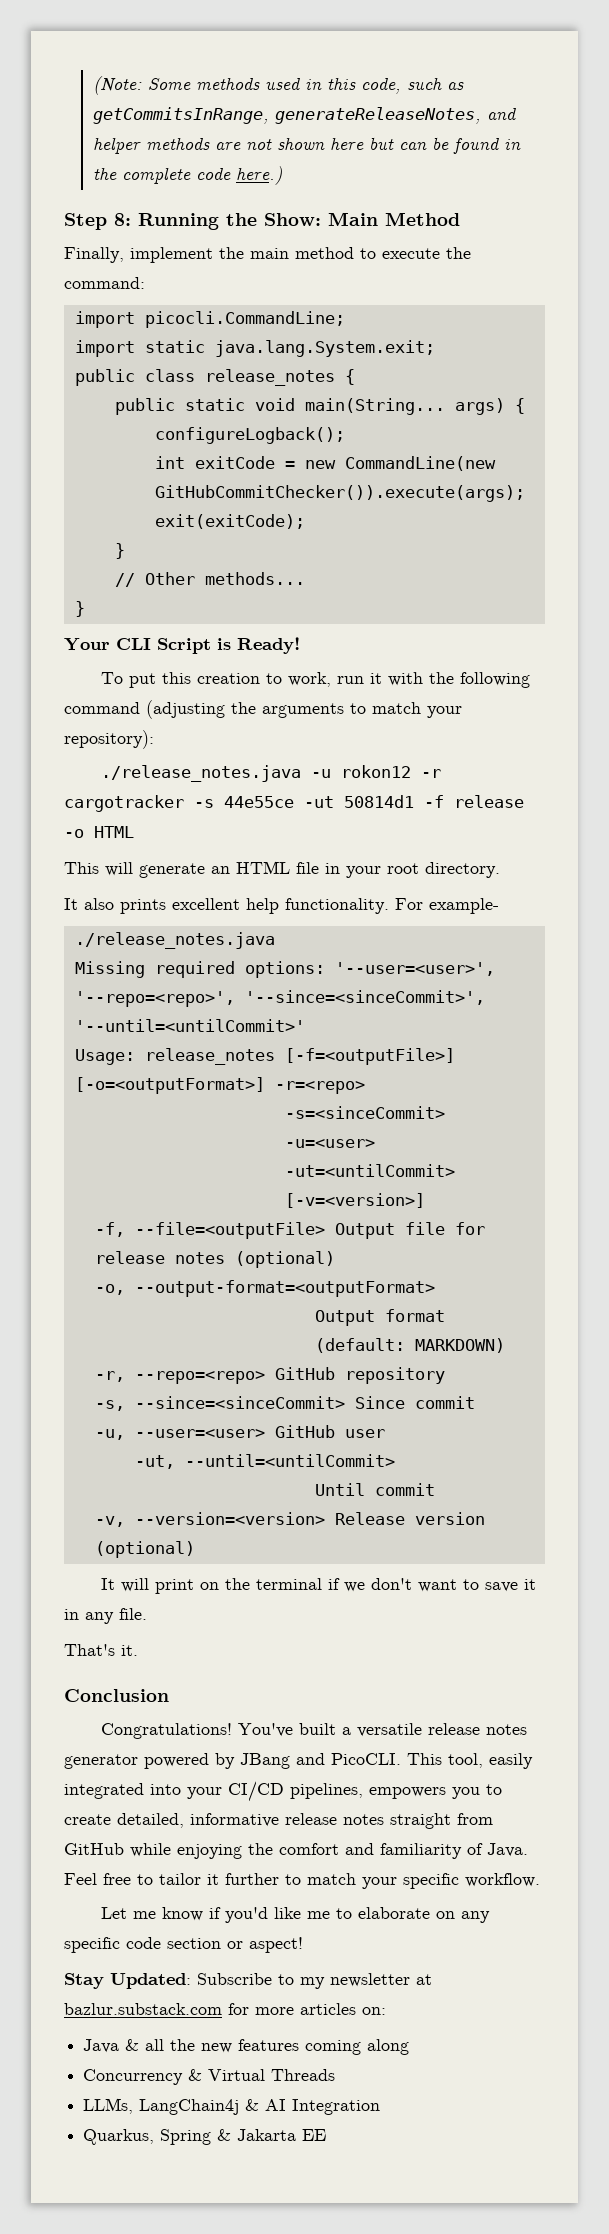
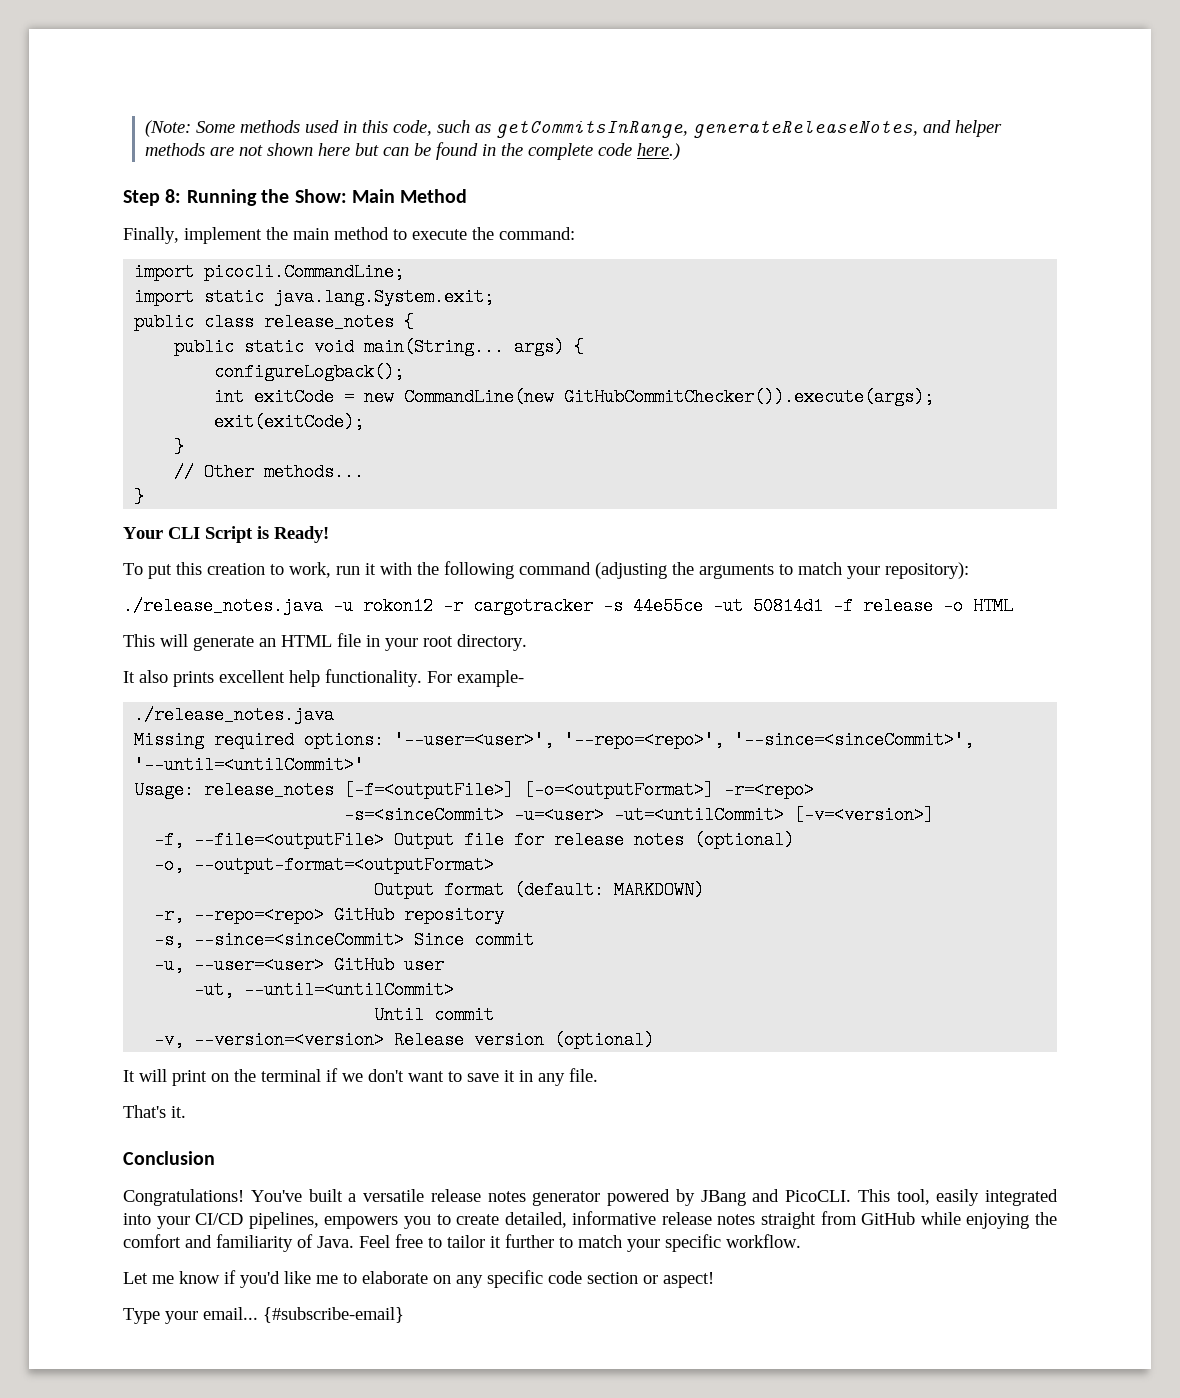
- Stay Updated: Subscribe to my newsletter at bazlur.substack.com for more articles on:
- Java & all the new features coming along
- Concurrency & Virtual Threads
- LLMs, LangChain4j & AI Integration
- Quarkus, Spring & Jakarta EE
+ Type your email... {#subscribe-email}

